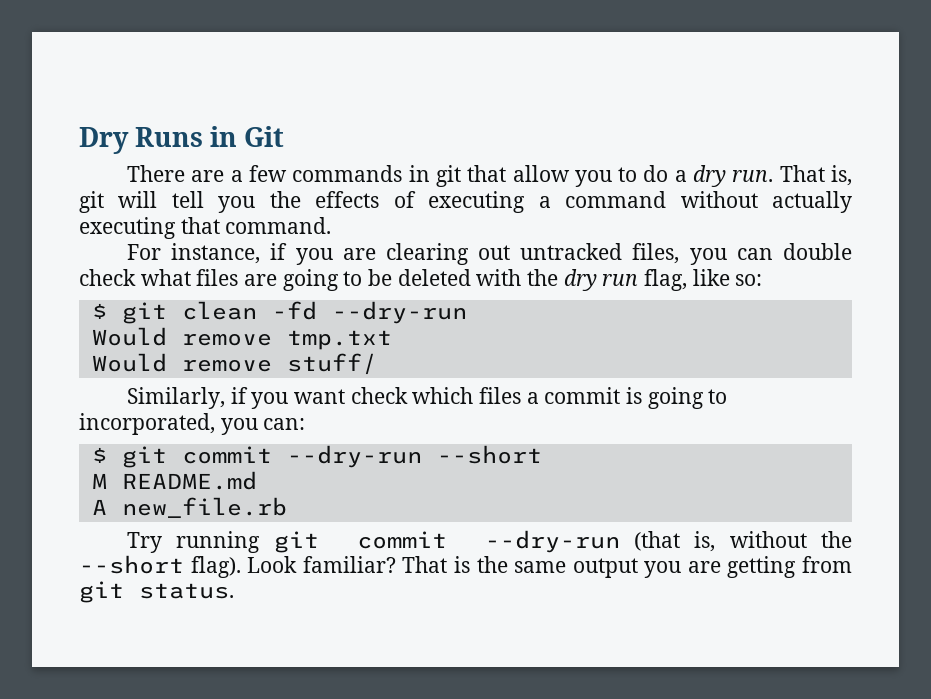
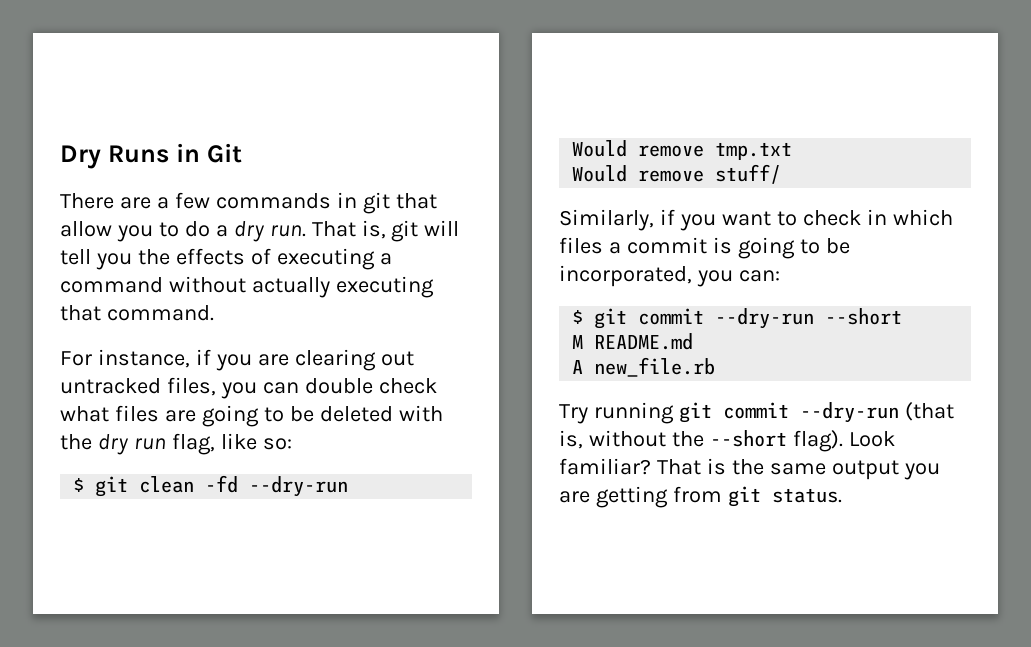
- Similarly, if you want check which files a commit is going to incorporated, you can:
+ Similarly, if you want to check in which files a commit is going to be incorporated, you can:

